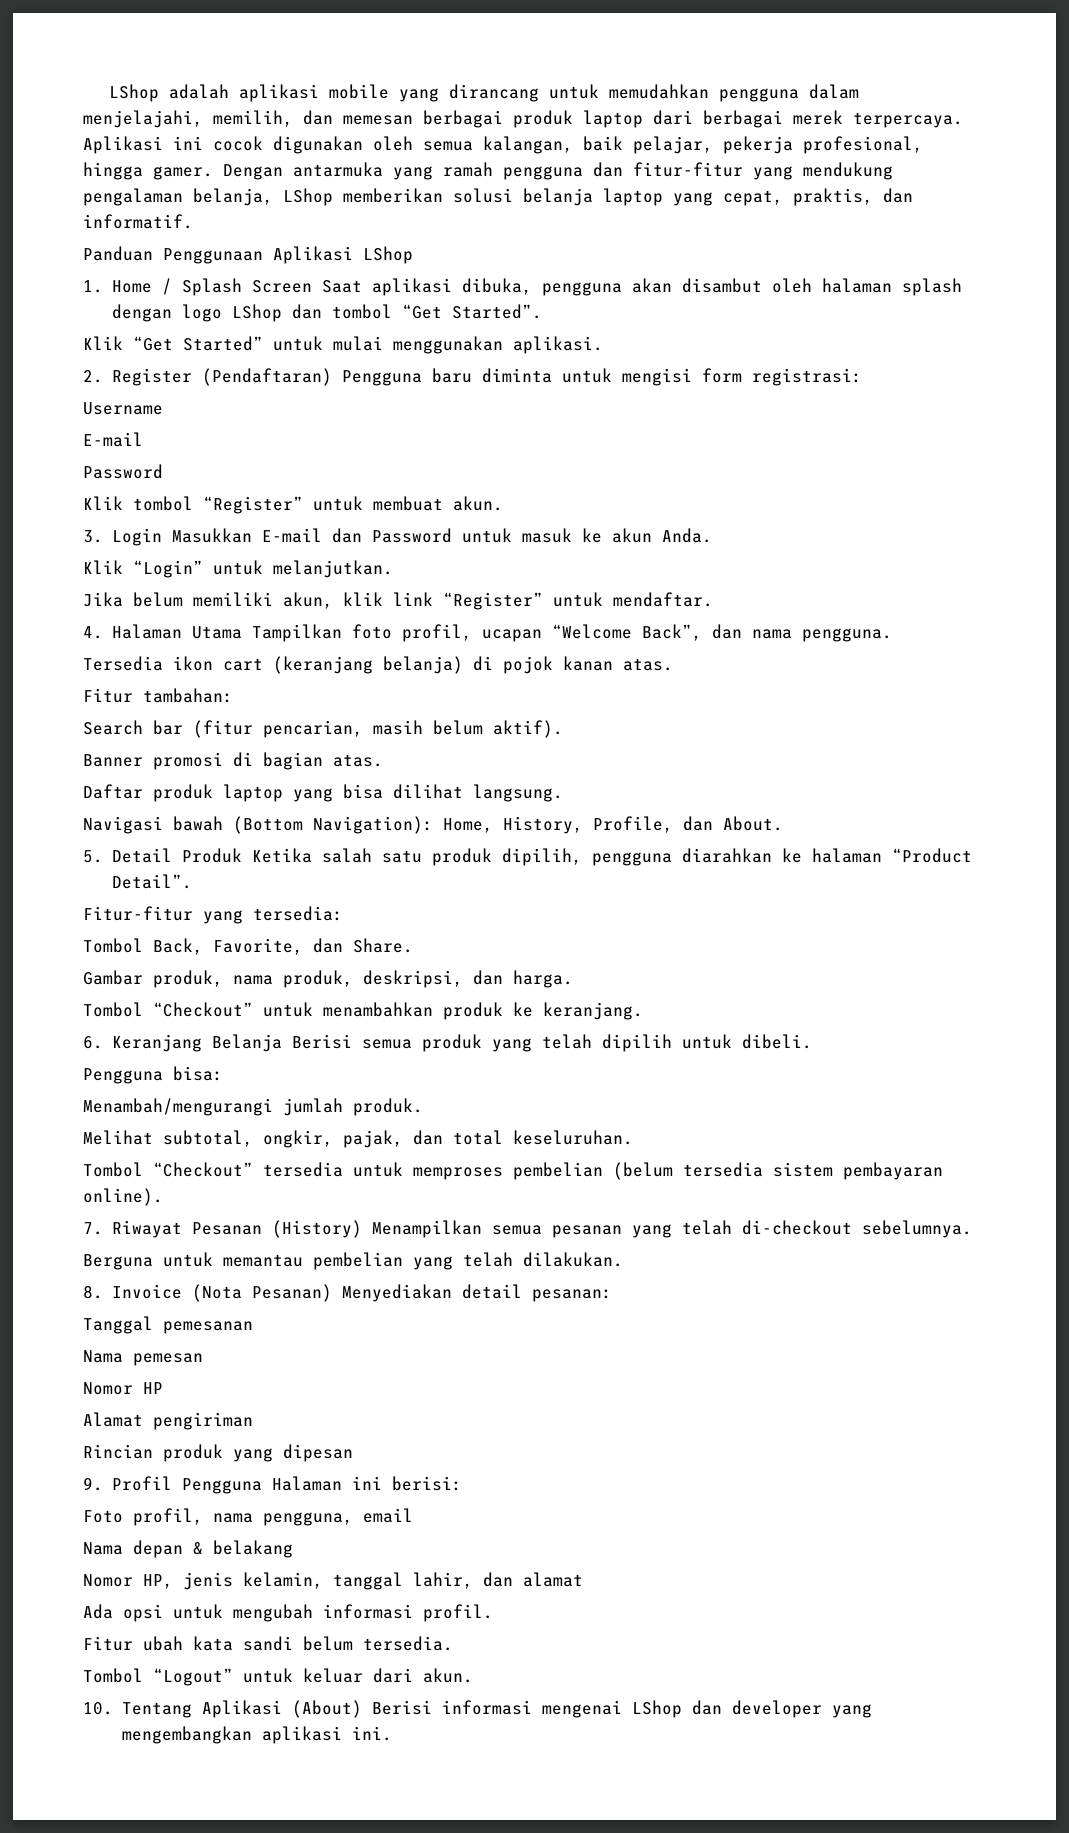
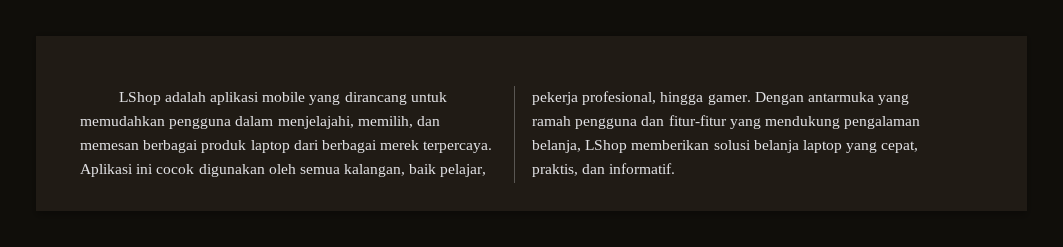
- Panduan Penggunaan Aplikasi LShop
- 1. Home / Splash Screen Saat aplikasi dibuka, pengguna akan disambut oleh halaman splash dengan logo LShop dan tombol “Get Started”.
- Klik “Get Started” untuk mulai menggunakan aplikasi.
- 2. Register (Pendaftaran) Pengguna baru diminta untuk mengisi form registrasi:
- Username
- E-mail
- Password
- Klik tombol “Register” untuk membuat akun.
- 3. Login Masukkan E-mail dan Password untuk masuk ke akun Anda.
- Klik “Login” untuk melanjutkan.
- Jika belum memiliki akun, klik link “Register” untuk mendaftar.
- 4. Halaman Utama Tampilkan foto profil, ucapan “Welcome Back”, dan nama pengguna.
- Tersedia ikon cart (keranjang belanja) di pojok kanan atas.
- Fitur tambahan:
- Search bar (fitur pencarian, masih belum aktif).
- Banner promosi di bagian atas.
- Daftar produk laptop yang bisa dilihat langsung.
- Navigasi bawah (Bottom Navigation): Home, History, Profile, dan About.
- 5. Detail Produk Ketika salah satu produk dipilih, pengguna diarahkan ke halaman “Product Detail”.
- Fitur-fitur yang tersedia:
- Tombol Back, Favorite, dan Share.
- Gambar produk, nama produk, deskripsi, dan harga.
- Tombol “Checkout” untuk menambahkan produk ke keranjang.
- 6. Keranjang Belanja Berisi semua produk yang telah dipilih untuk dibeli.
- Pengguna bisa:
- Menambah/mengurangi jumlah produk.
- Melihat subtotal, ongkir, pajak, dan total keseluruhan.
- Tombol “Checkout” tersedia untuk memproses pembelian (belum tersedia sistem pembayaran online).
- 7. Riwayat Pesanan (History) Menampilkan semua pesanan yang telah di-checkout sebelumnya.
- Berguna untuk memantau pembelian yang telah dilakukan.
- 8. Invoice (Nota Pesanan) Menyediakan detail pesanan:
- Tanggal pemesanan
- Nama pemesan
- Nomor HP
- Alamat pengiriman
- Rincian produk yang dipesan
- 9. Profil Pengguna Halaman ini berisi:
- Foto profil, nama pengguna, email
- Nama depan & belakang
- Nomor HP, jenis kelamin, tanggal lahir, dan alamat
- Ada opsi untuk mengubah informasi profil.
- Fitur ubah kata sandi belum tersedia.
- Tombol “Logout” untuk keluar dari akun.
- 10. Tentang Aplikasi (About) Berisi informasi mengenai LShop dan developer yang mengembangkan aplikasi ini.

